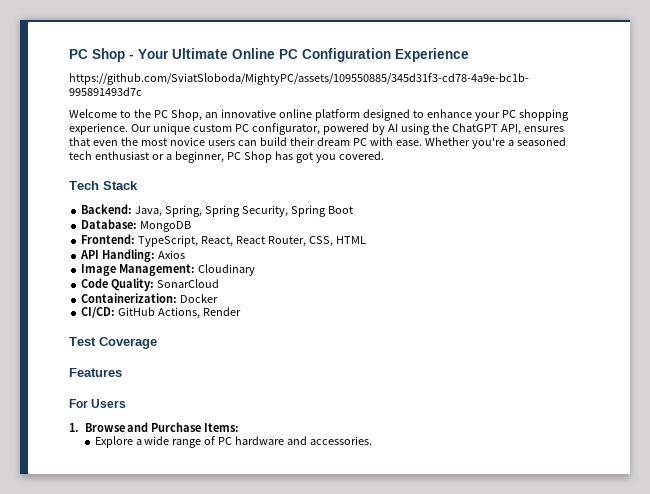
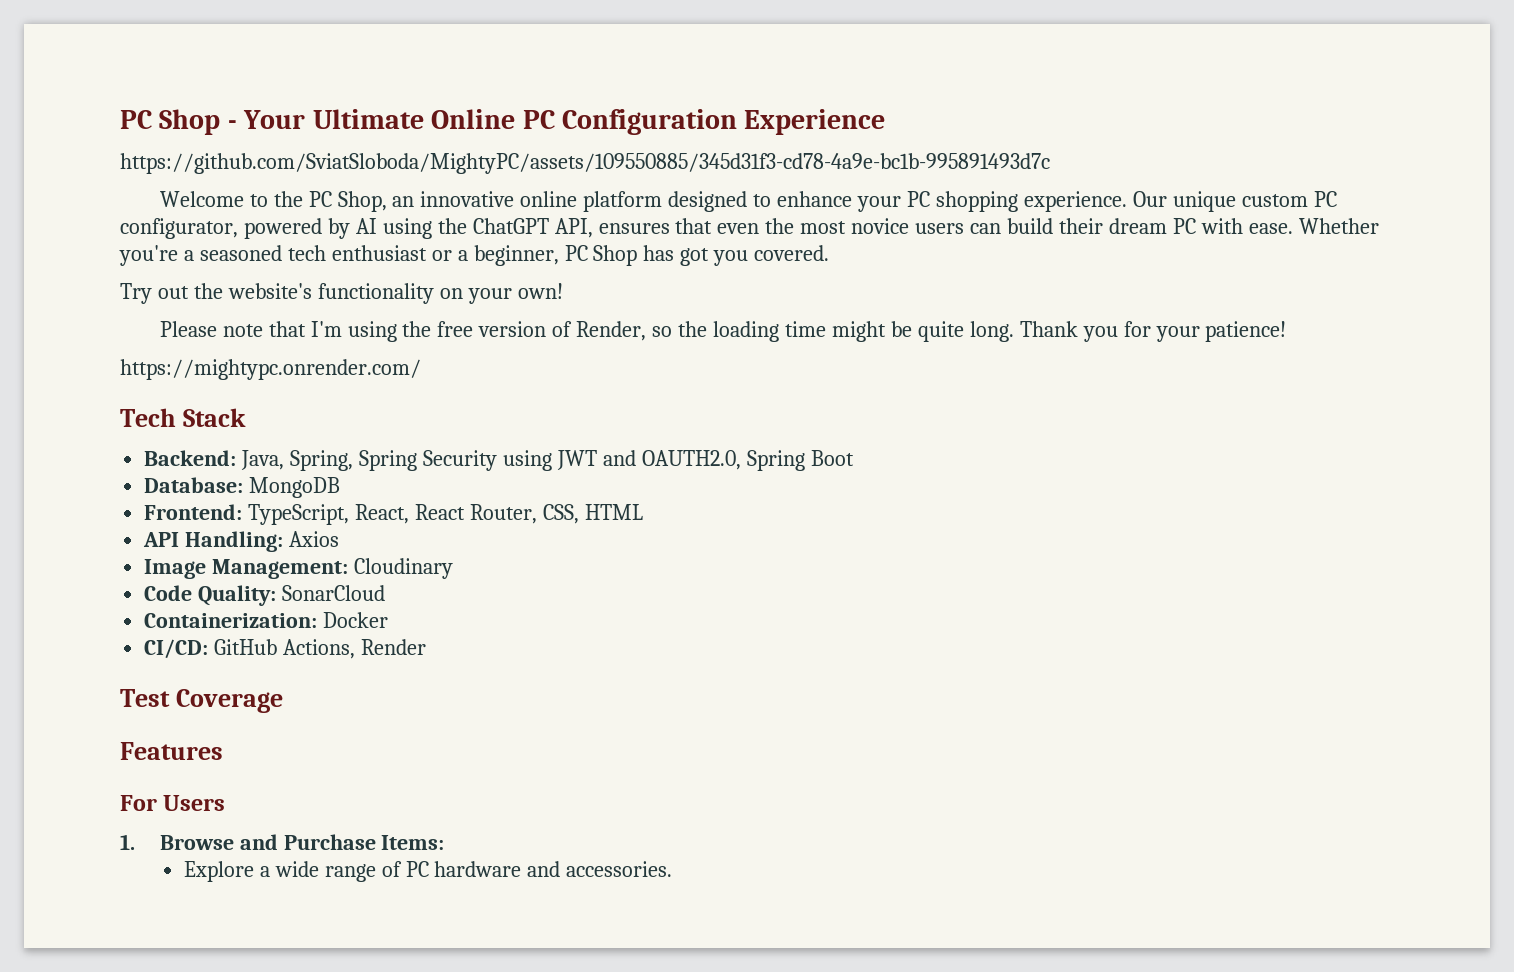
+ Try out the website's functionality on your own!
+ Please note that I'm using the free version of Render, so the loading time might be quite long. Thank you for your patience!
+ https://mightypc.onrender.com/
- Backend: Java, Spring, Spring Security, Spring Boot
+ Backend: Java, Spring, Spring Security using JWT and OAUTH2.0, Spring Boot

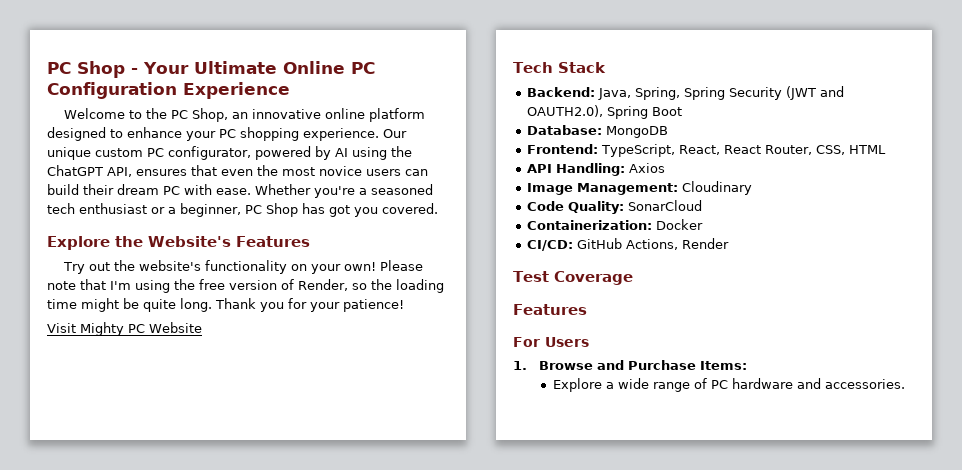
- https://github.com/SviatSloboda/MightyPC/assets/109550885/345d31f3-cd78-4a9e-bc1b-995891493d7c
+ Explore the Website's Features
- Try out the website's functionality on your own!
- Please note that I'm using the free version of Render, so the loading time might be quite long.
+ Try out the website's functionality on your own! Please note that I'm using the free version of Render, so the loading time might be quite long.
- https://mightypc.onrender.com/
+ Visit Mighty PC Website
- Backend: Java, Spring, Spring Security using JWT and OAUTH2.0, Spring Boot
+ Backend: Java, Spring, Spring Security (JWT and OAUTH2.0), Spring Boot

